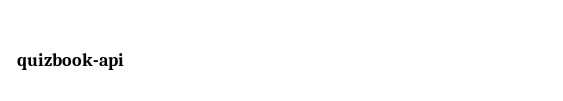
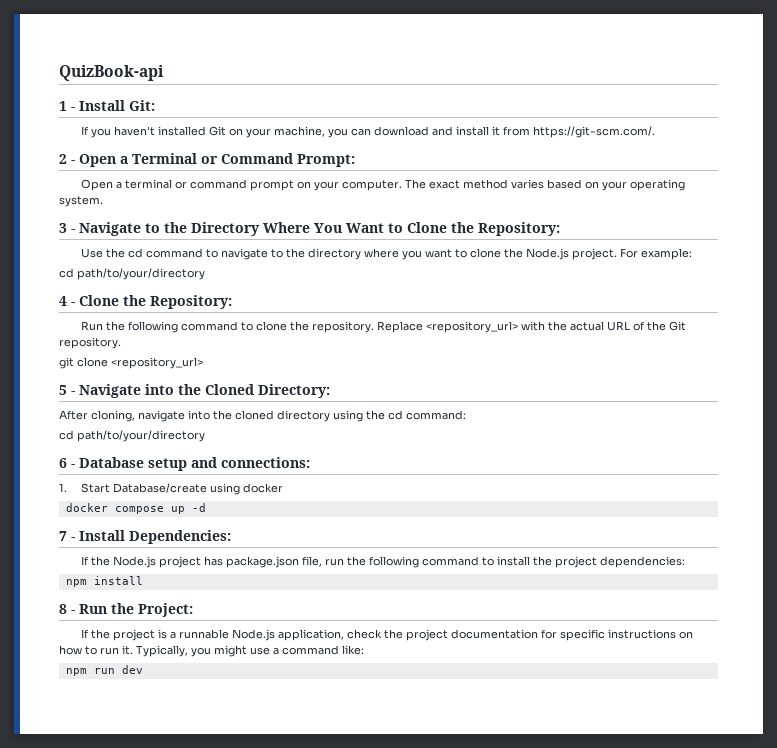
- quizbook-api
+ QuizBook-api
+ 1 - Install Git:
+ If you haven't installed Git on your machine, you can download and install it from https://git-scm.com/.
+ 2 - Open a Terminal or Command Prompt:
+ Open a terminal or command prompt on your computer. The exact method varies based on your operating system.
+ 3 - Navigate to the Directory Where You Want to Clone the Repository:
+ Use the cd command to navigate to the directory where you want to clone the Node.js project. For example:
+ cd path/to/your/directory
+ 4 - Clone the Repository:
+ Run the following command to clone the repository. Replace <repository_url> with the actual URL of the Git repository.
+ git clone <repository_url>
+ 5 - Navigate into the Cloned Directory:
+ After cloning, navigate into the cloned directory using the cd command:
+ cd path/to/your/directory
+ 6 - Database setup and connections:
+ 1. Start Database/create using docker
+ docker compose up -d
+ 7 - Install Dependencies:
+ If the Node.js project has package.json file, run the following command to install the project dependencies:
+ npm install
+ 8 - Run the Project:
+ If the project is a runnable Node.js application, check the project documentation for specific instructions on how to run it. Typically, you might use a command like:
+ npm run dev

